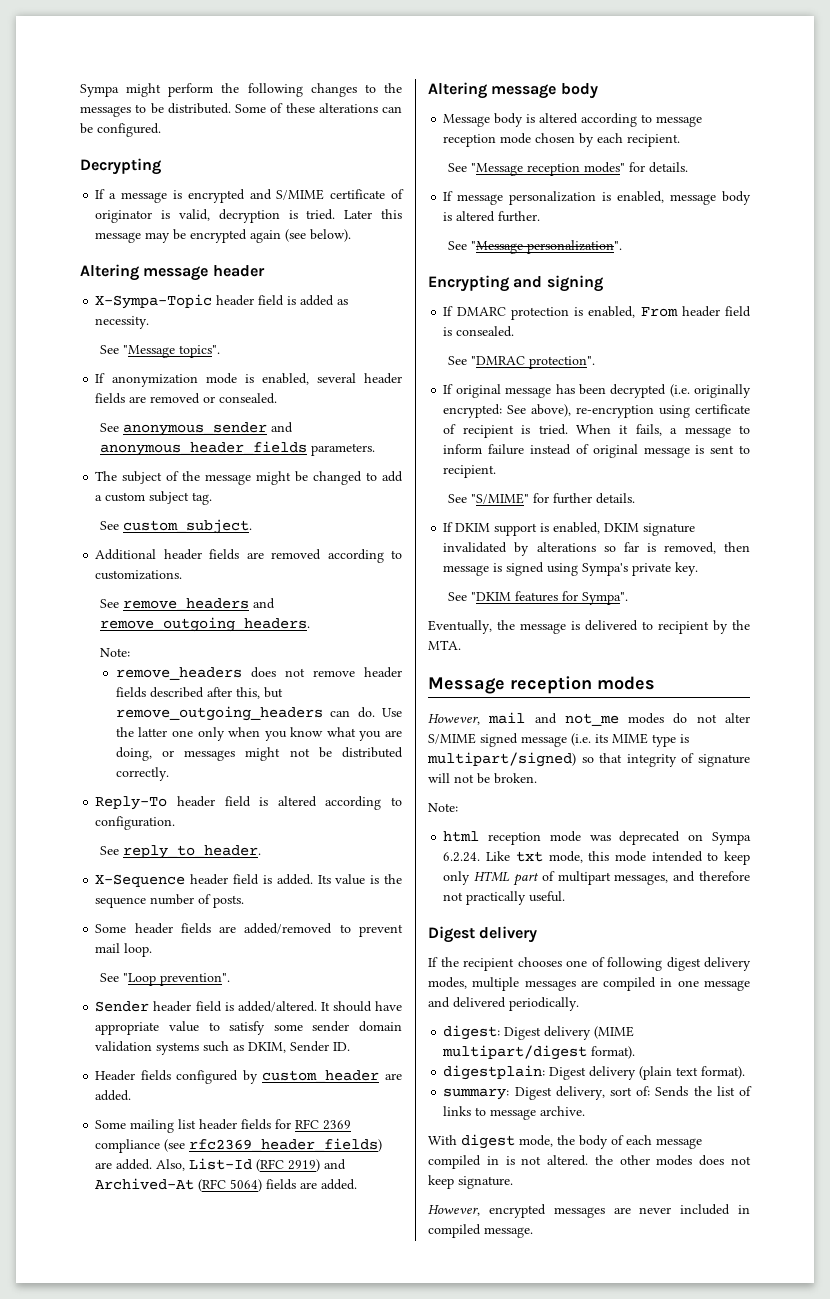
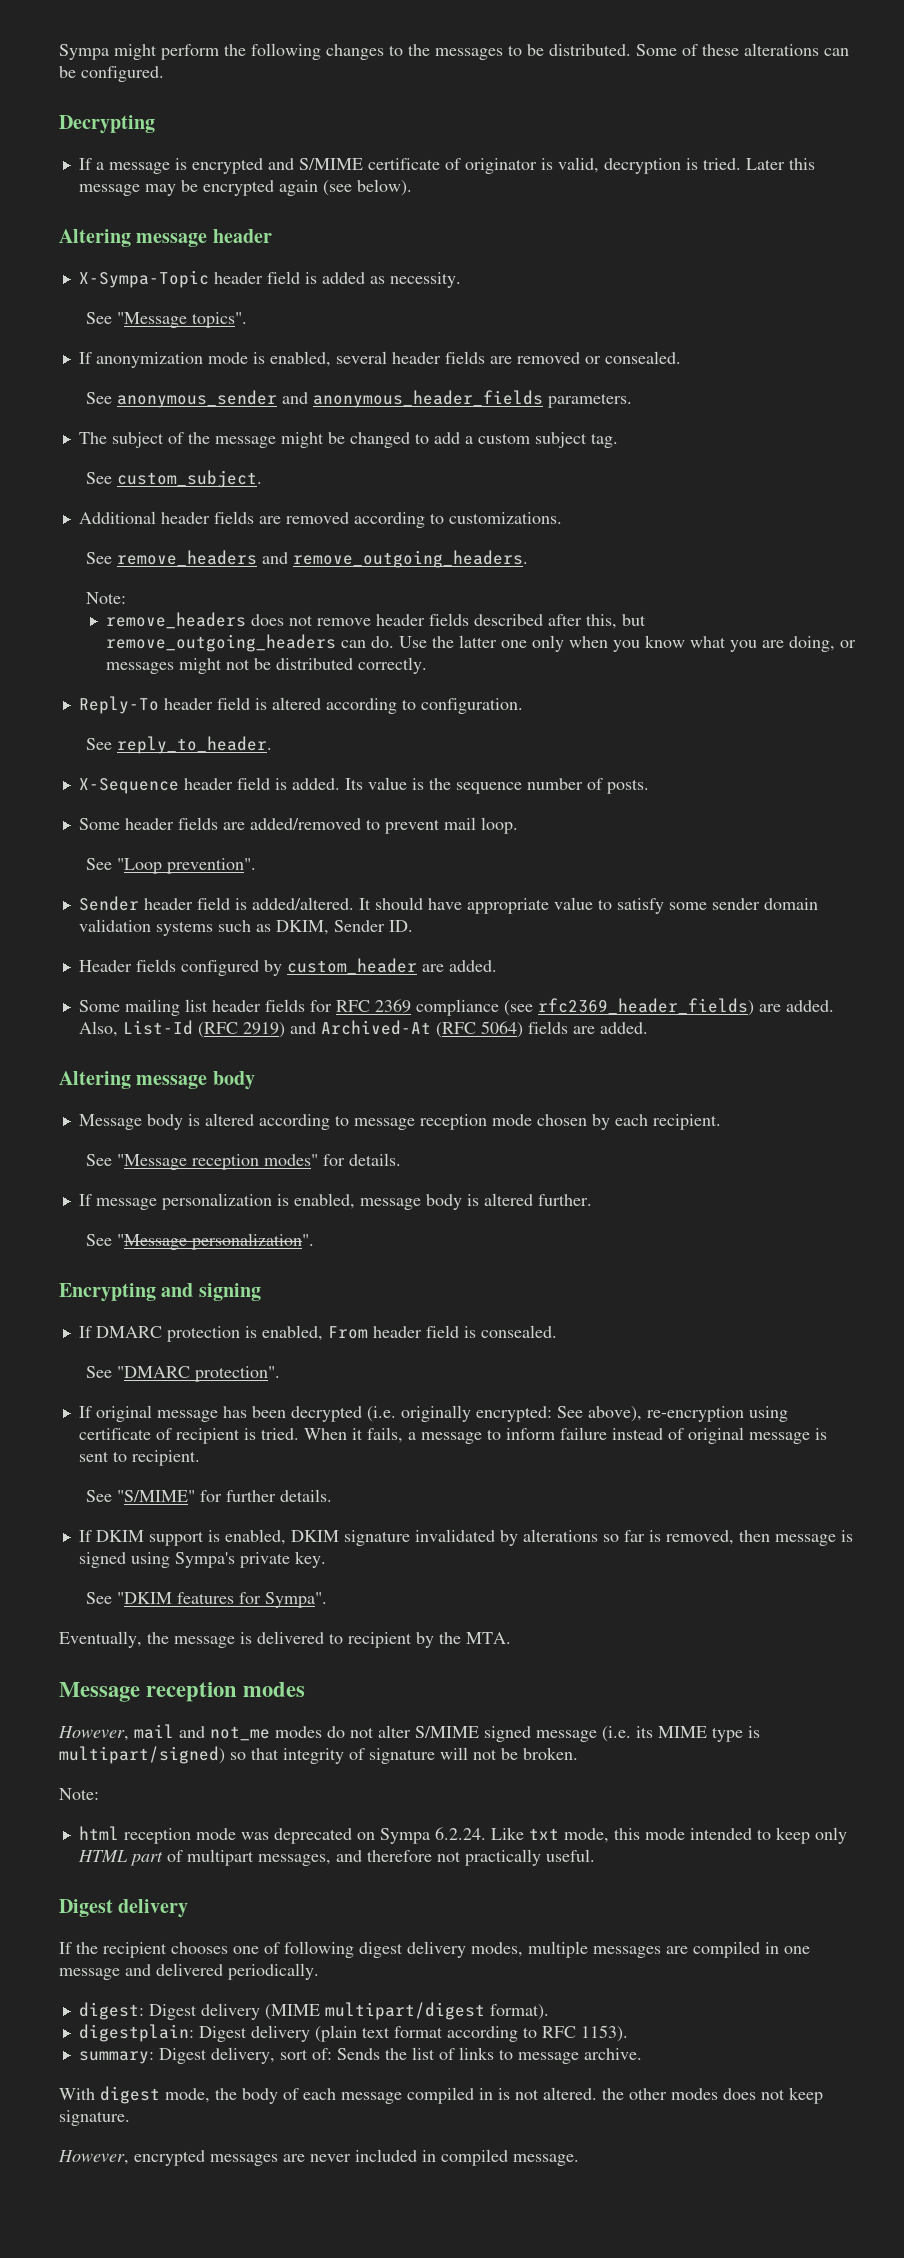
- See "DMRAC protection".
+ See "DMARC protection".
- digestplain: Digest delivery (plain text format).
+ digestplain: Digest delivery (plain text format according to RFC 1153).

